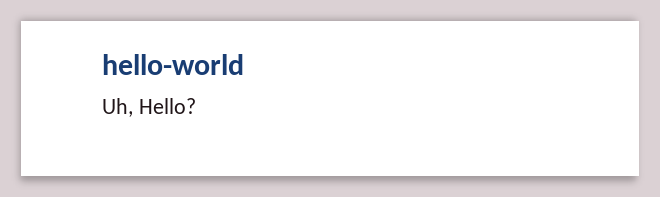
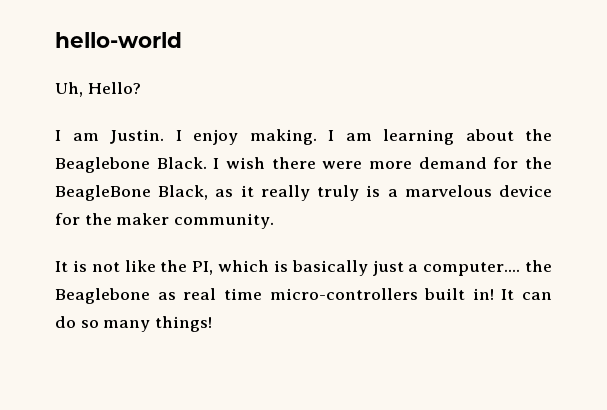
+ I am Justin. I enjoy making. I am learning about the Beaglebone Black. I wish there were more demand for the BeagleBone Black, as it really truly is a marvelous device for the maker community.
+ It is not like the PI, which is basically just a computer.... the Beaglebone as real time micro-controllers built in! It can do so many things!

